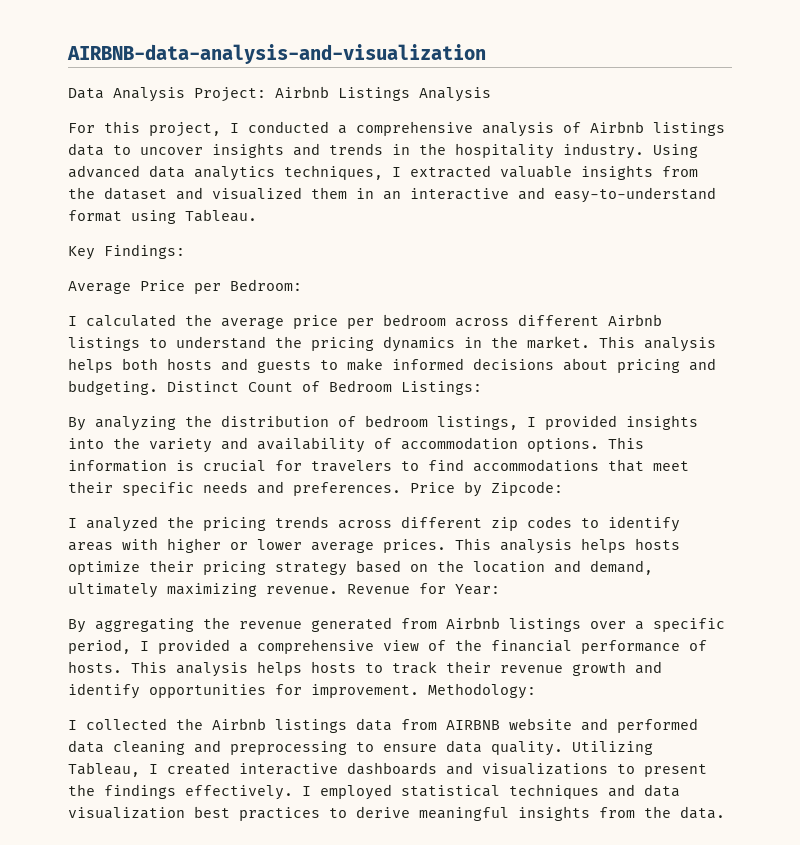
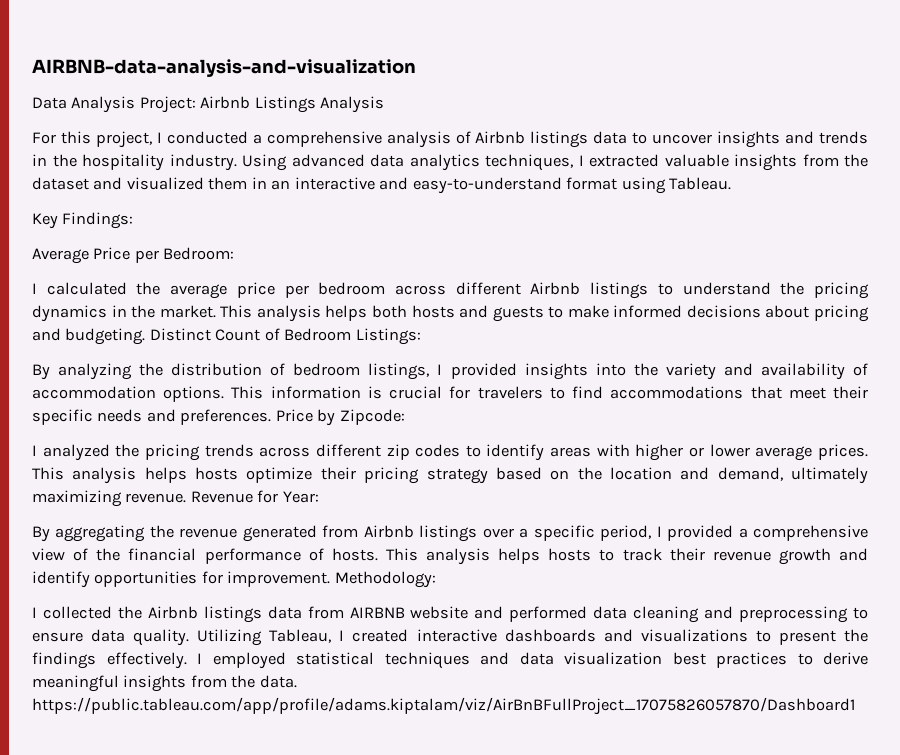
- I employed statistical techniques and data visualization best practices to derive meaningful insights from the data.
+ I employed statistical techniques and data visualization best practices to derive meaningful insights from the data. https://public.tableau.com/app/profile/adams.kiptalam/viz/AirBnBFullProject_17075826057870/Dashboard1

